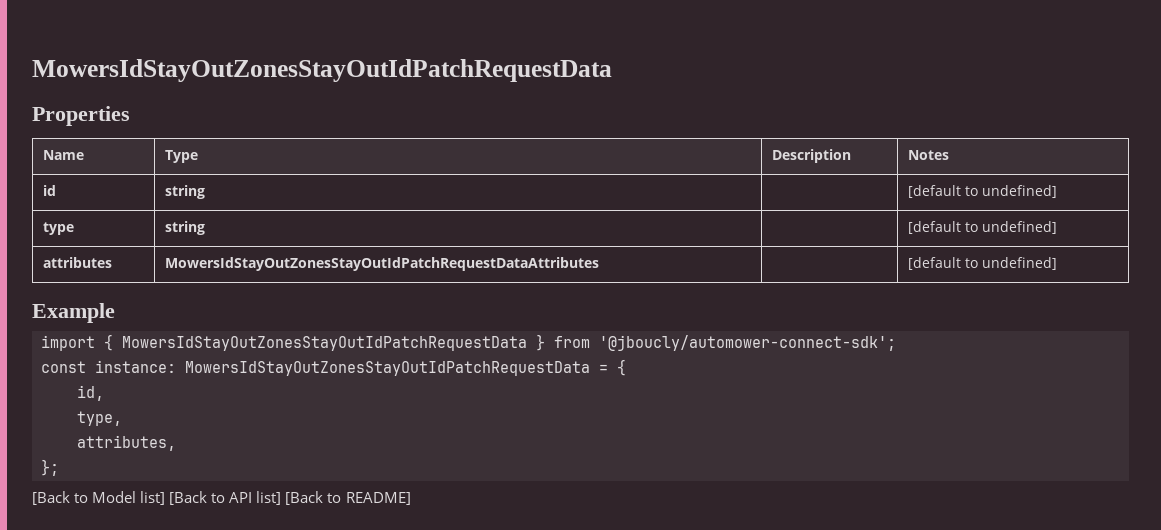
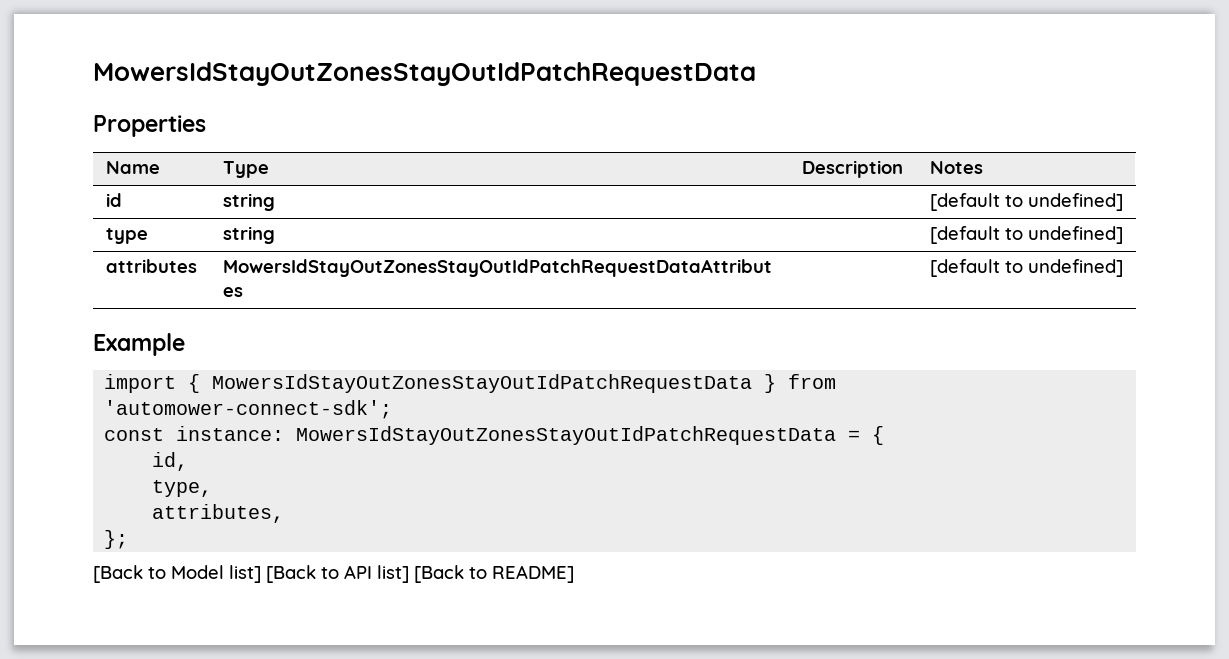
- import { MowersIdStayOutZonesStayOutIdPatchRequestData } from '@jboucly/automower-connect-sdk';
+ import { MowersIdStayOutZonesStayOutIdPatchRequestData } from 'automower-connect-sdk';

